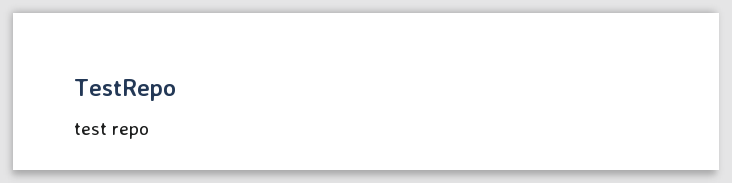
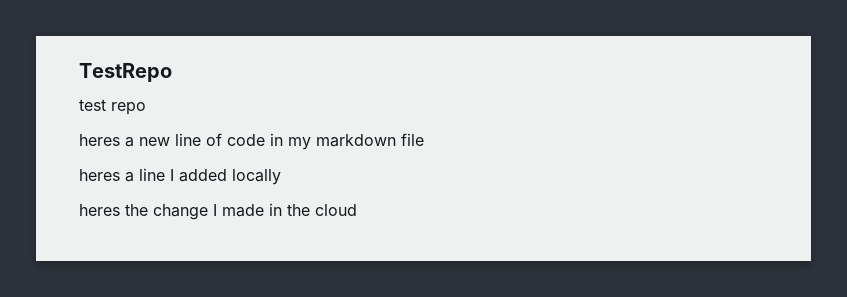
+ heres a new line of code in my markdown file
+ heres a line I added locally
+ heres the change I made in the cloud

